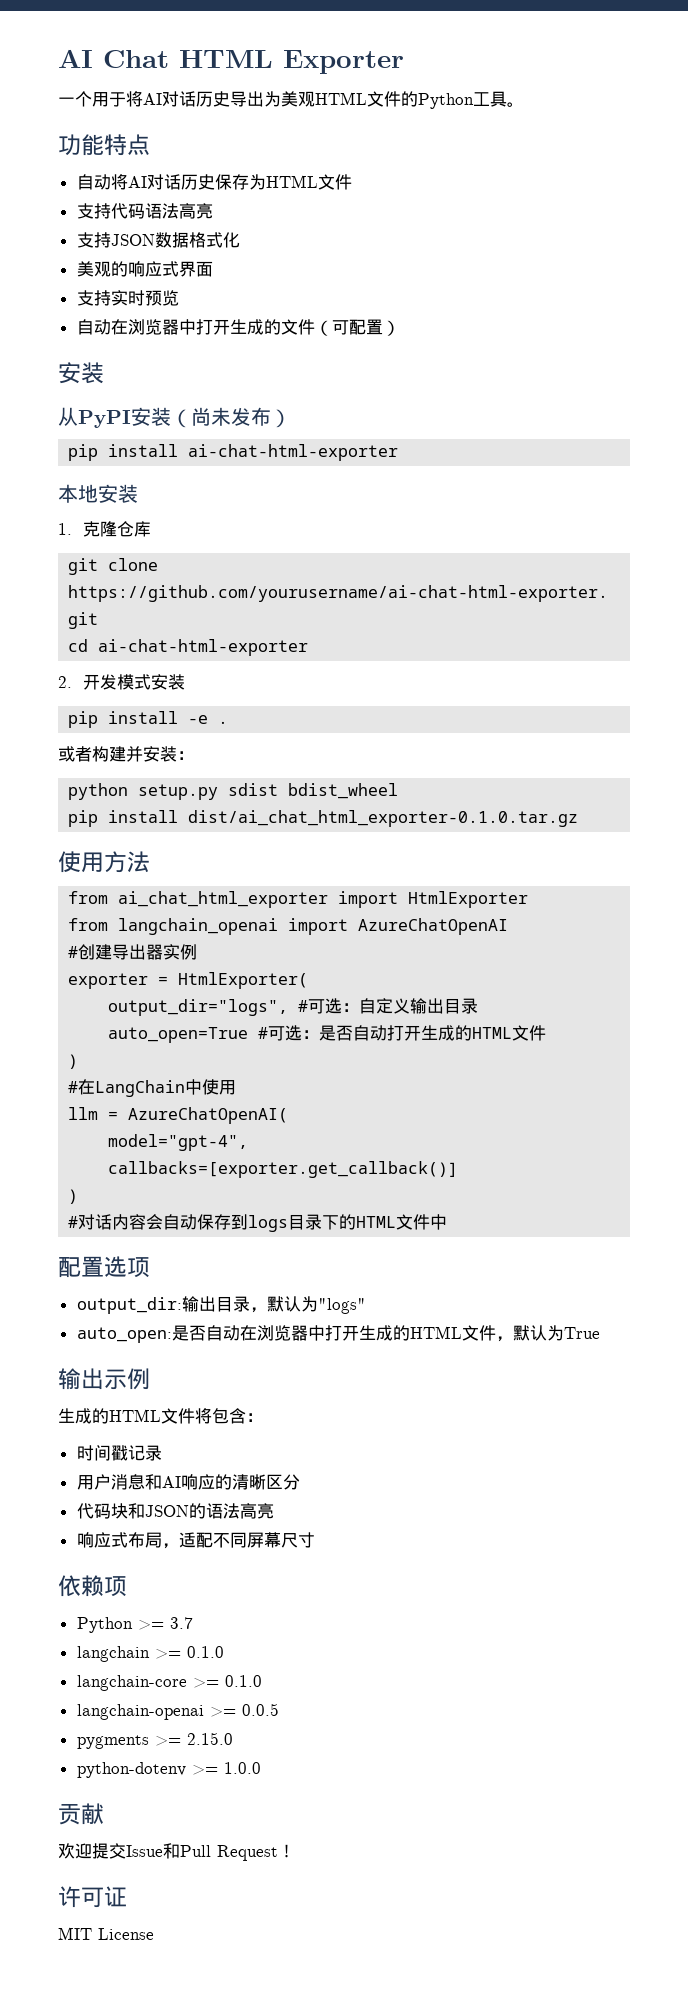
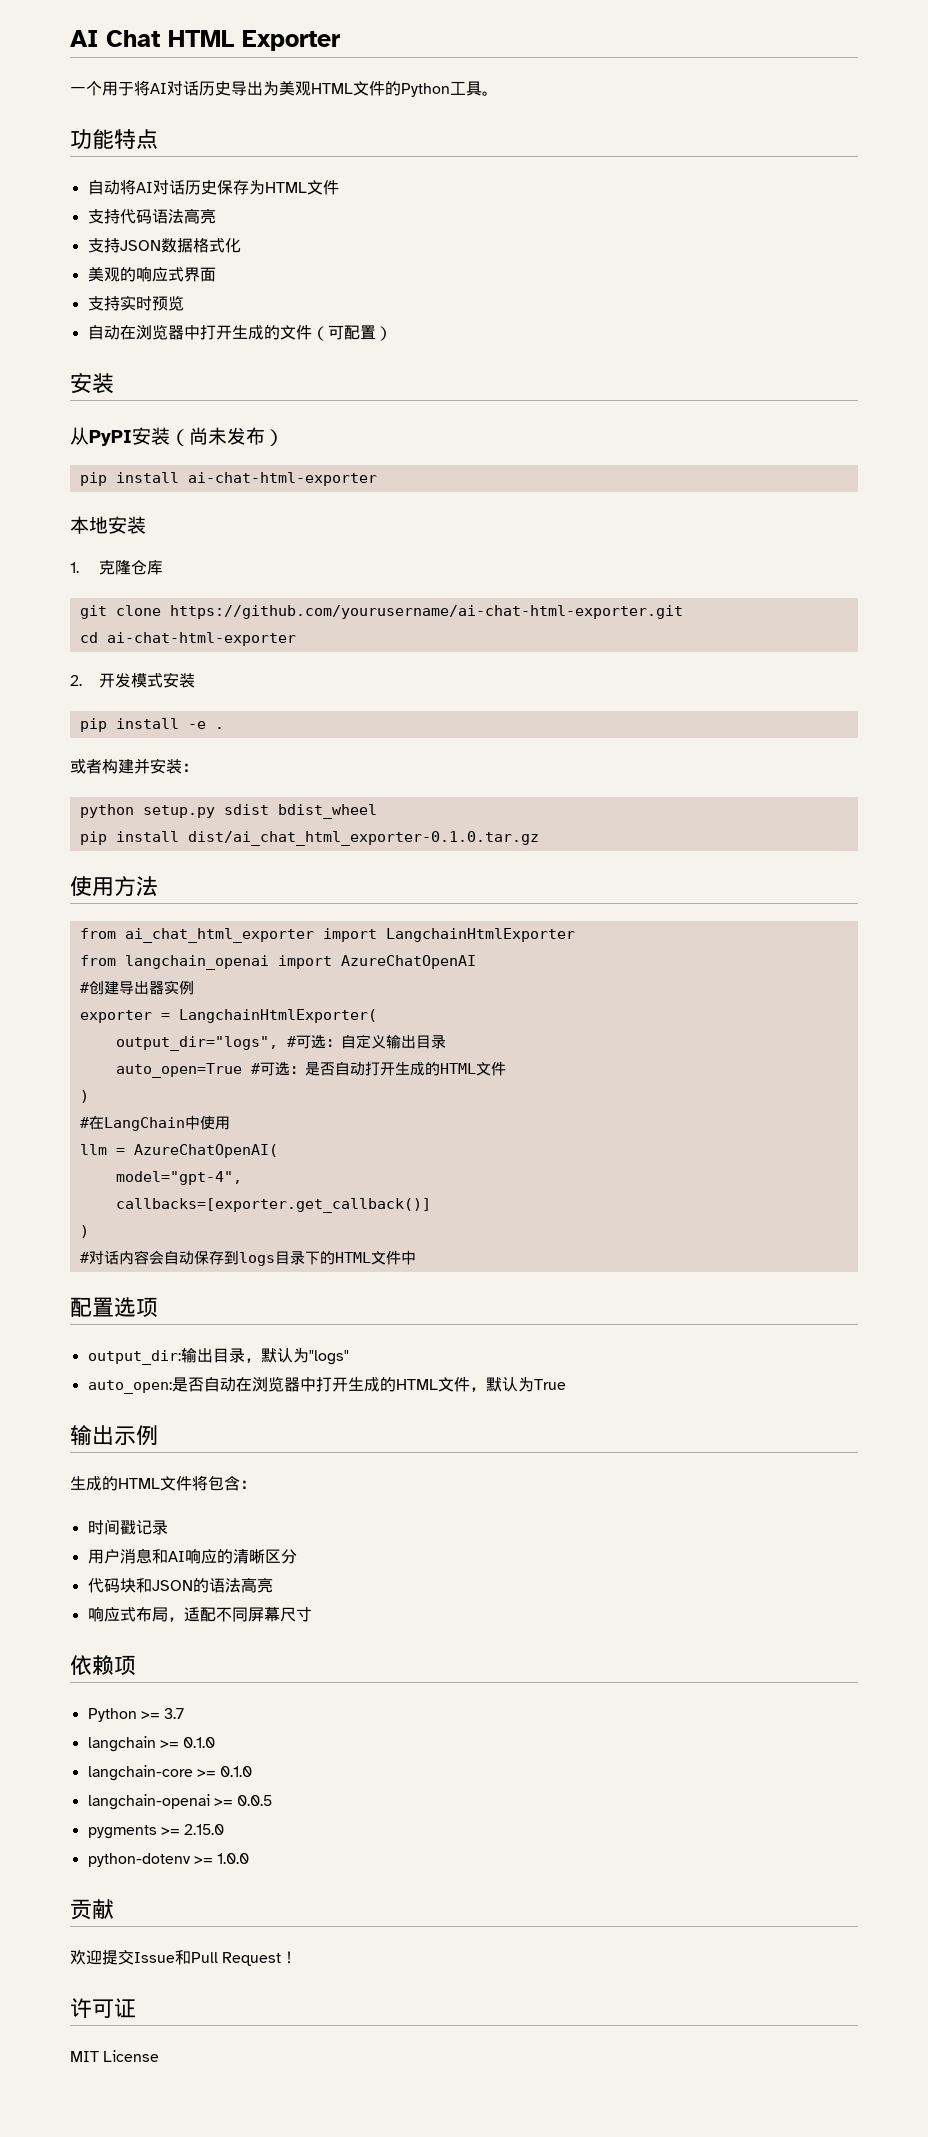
- from ai_chat_html_exporter import HtmlExporter
+ from ai_chat_html_exporter import LangchainHtmlExporter
- exporter = HtmlExporter(
+ exporter = LangchainHtmlExporter(

